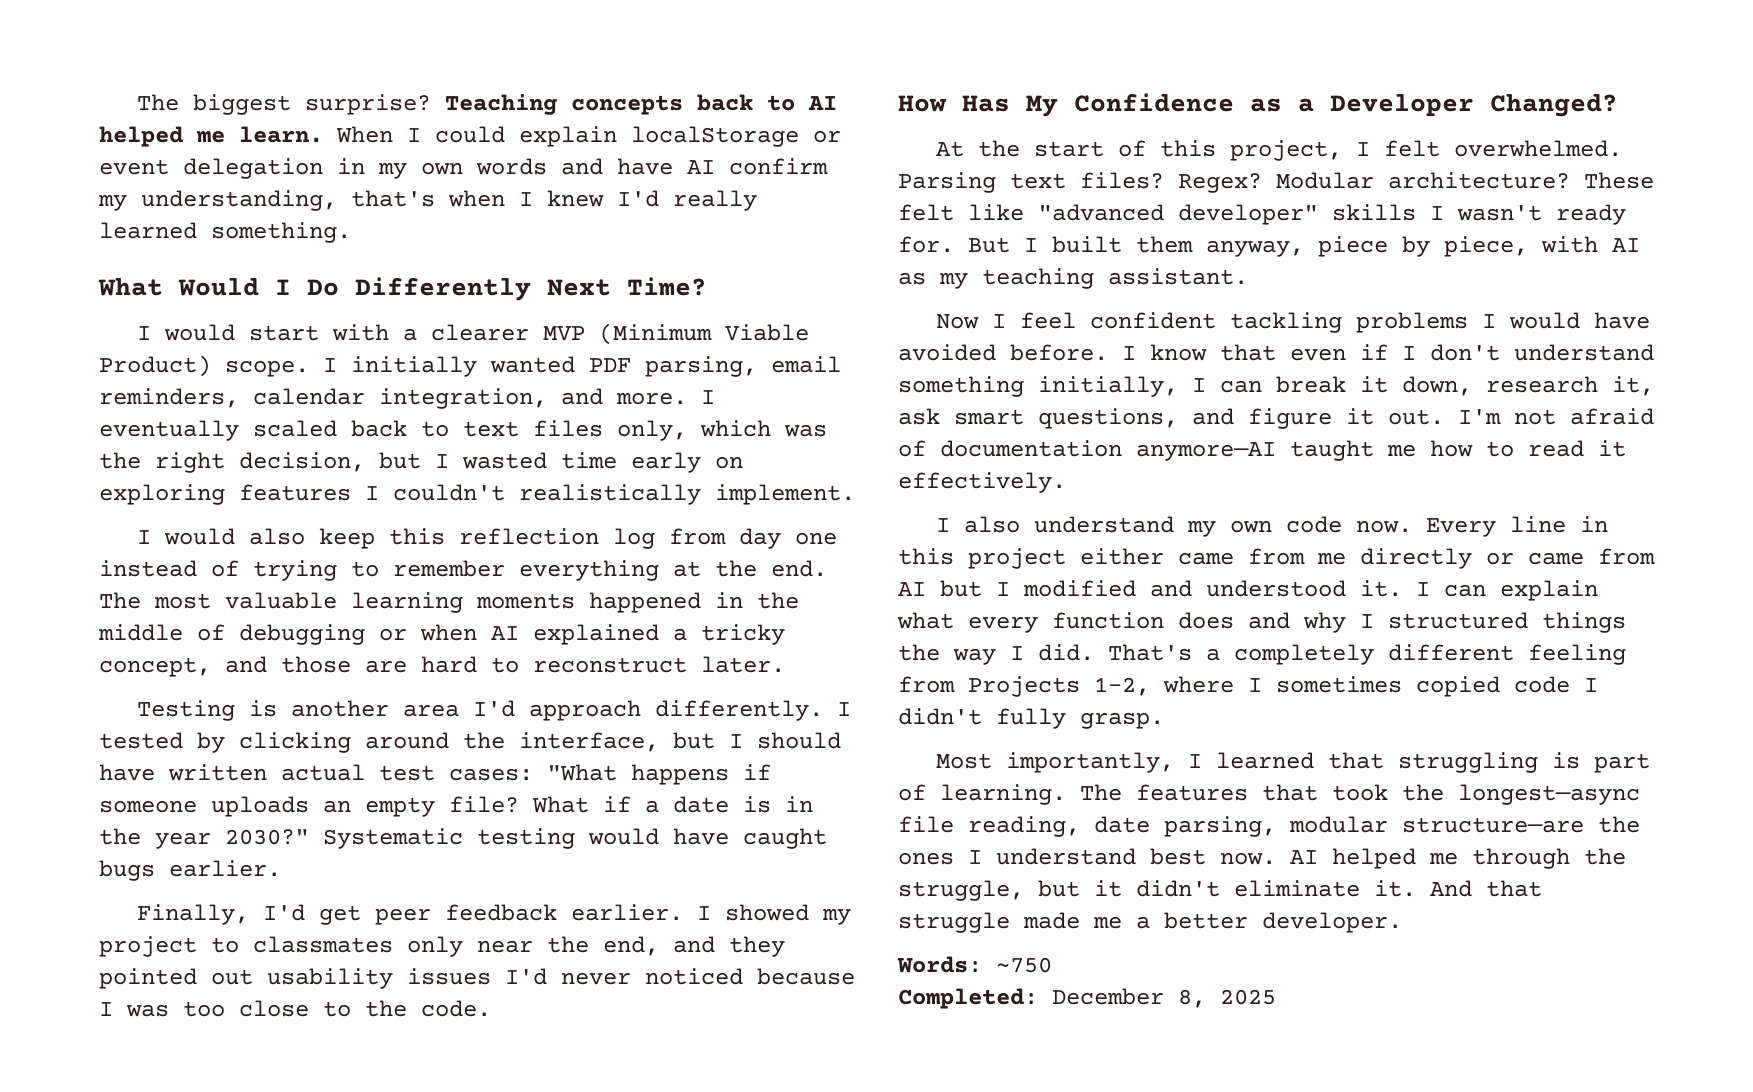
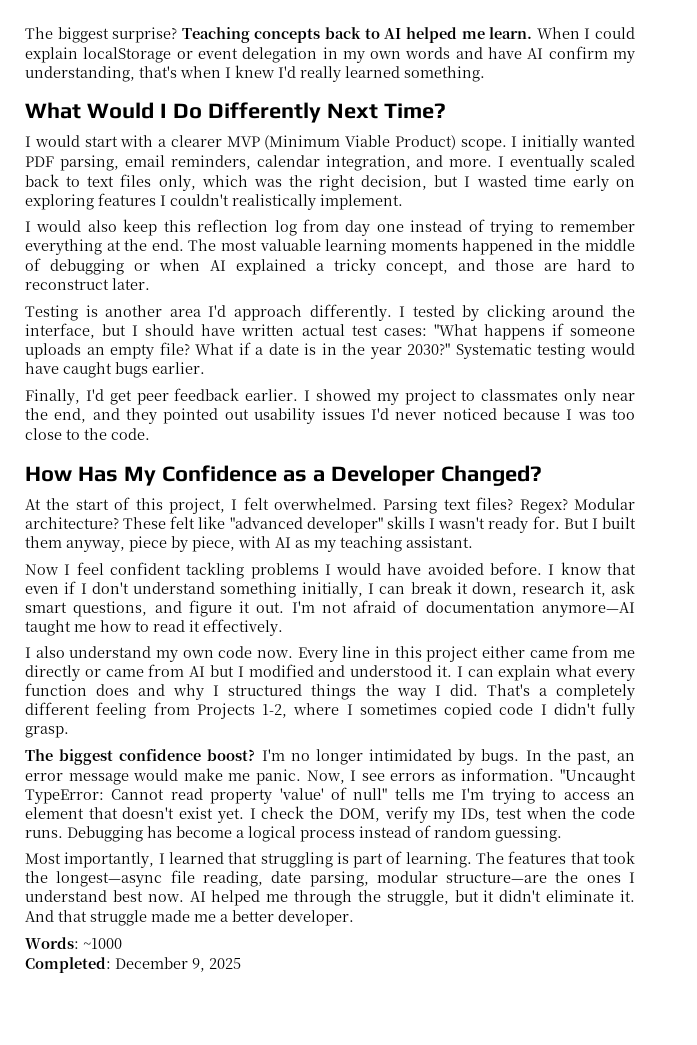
+ The biggest confidence boost? I'm no longer intimidated by bugs. In the past, an error message would make me panic. Now, I see errors as information. "Uncaught TypeError: Cannot read property 'value' of null" tells me I'm trying to access an element that doesn't exist yet. I check the DOM, verify my IDs, test when the code runs. Debugging has become a logical process instead of random guessing.
- Words: ~750
+ Words: ~1000
- Completed: December 8, 2025
+ Completed: December 9, 2025

